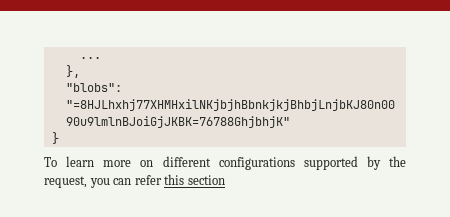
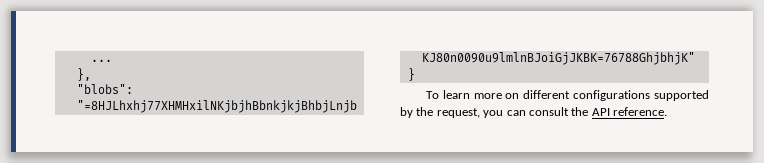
- To learn more on different configurations supported by the request, you can refer this section
+ To learn more on different configurations supported by the request, you can consult the API reference.

